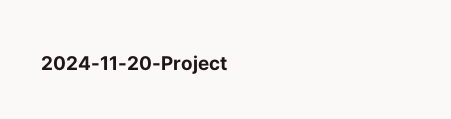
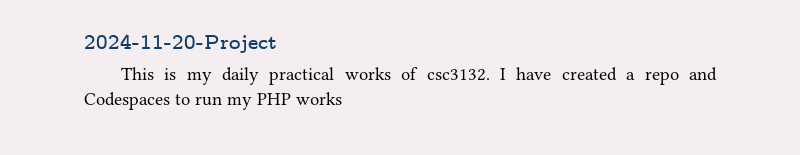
+ This is my daily practical works of csc3132. I have created a repo and Codespaces to run my PHP works

